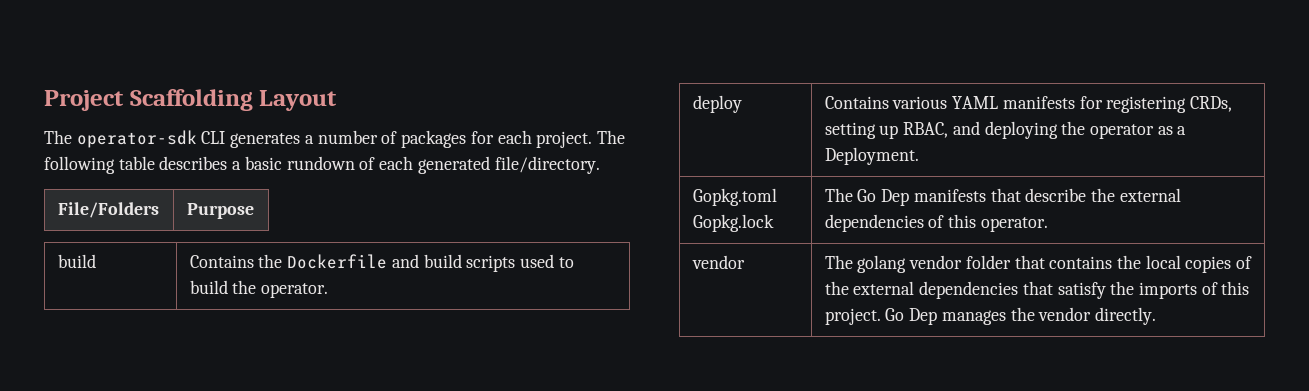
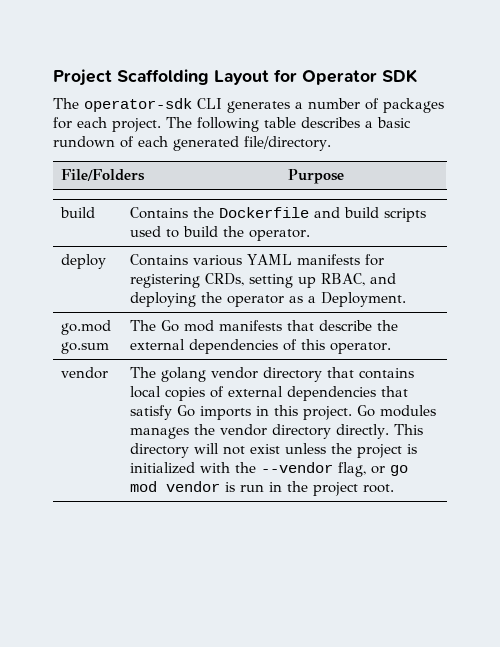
- Project Scaffolding Layout
+ Project Scaffolding Layout for Operator SDK
- Gopkg.toml Gopkg.lock | The Go Dep manifests that describe the external dependencies of this operator.
+ go.mod go.sum | The Go mod manifests that describe the external dependencies of this operator.
- The golang vendor folder that contains the local copies of the external dependencies that satisfy the imports of this project.
+ The golang vendor directory that contains local copies of external dependencies that satisfy Go imports in this project.
- Go Dep manages the vendor directly.
+ Go modules manages the vendor directory directly. This directory will not exist unless the project is initialized with the --vendor flag, or go mod vendor is run in the project root.

